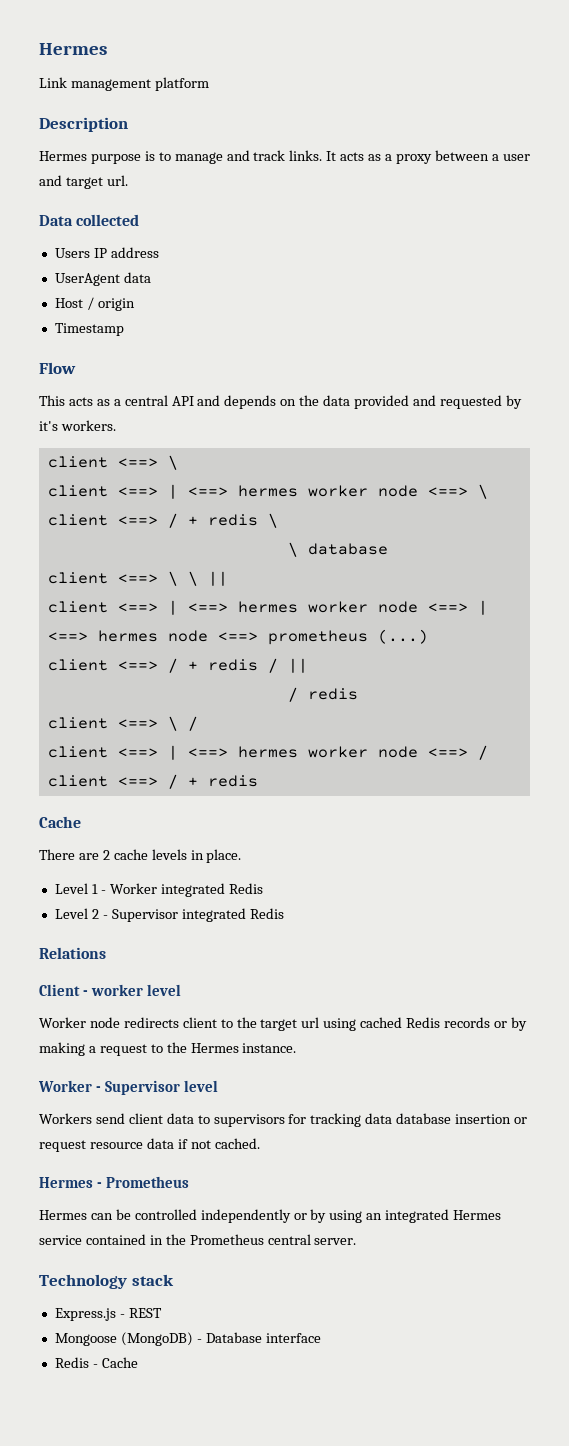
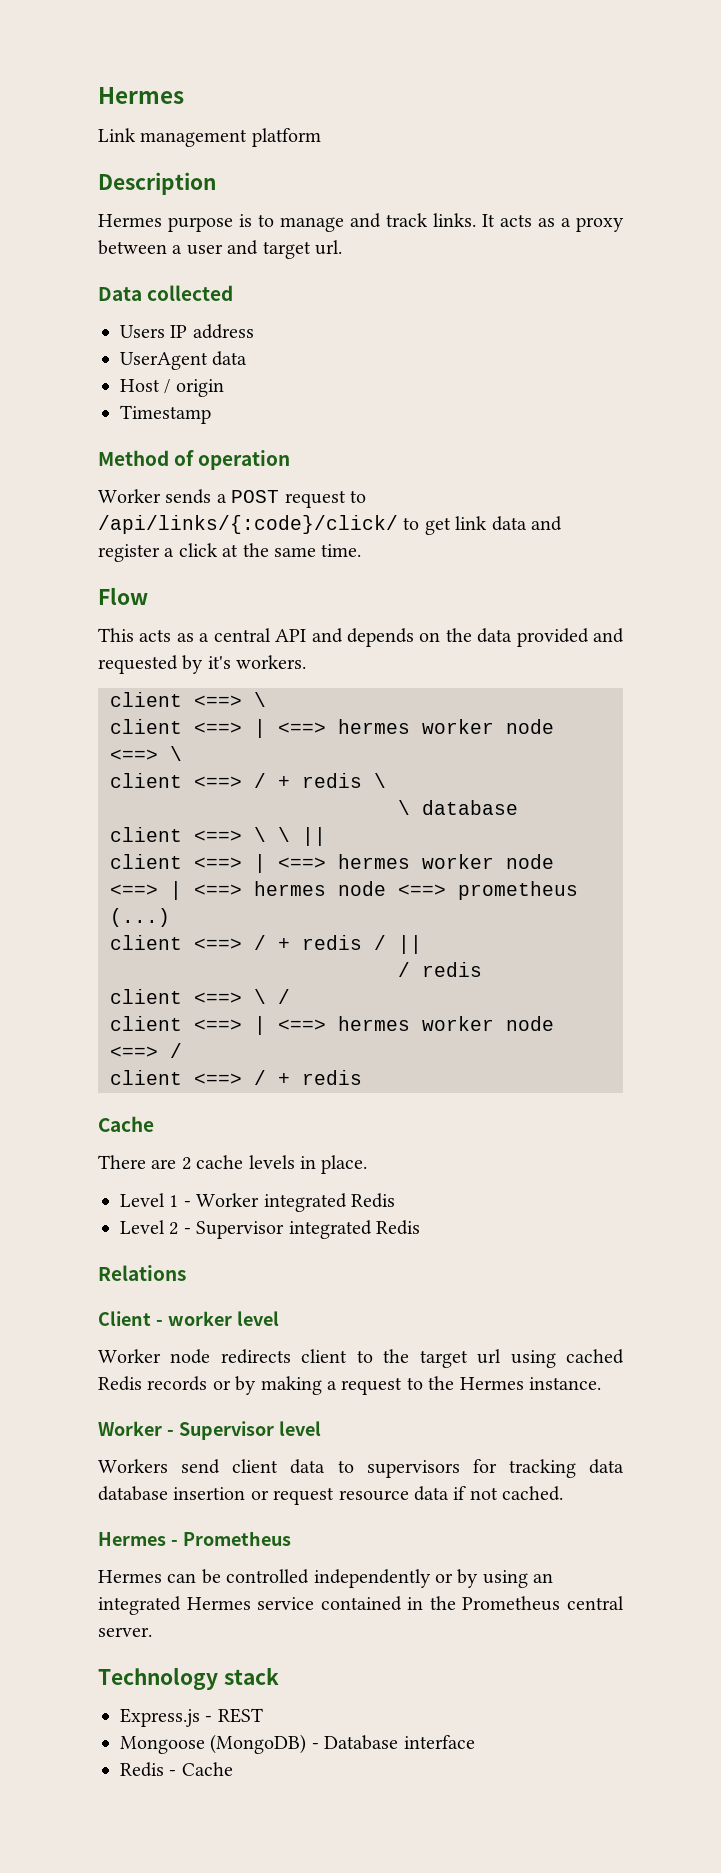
+ Method of operation
+ Worker sends a POST request to /api/links/{:code}/click/ to get link data and register a click at the same time.

